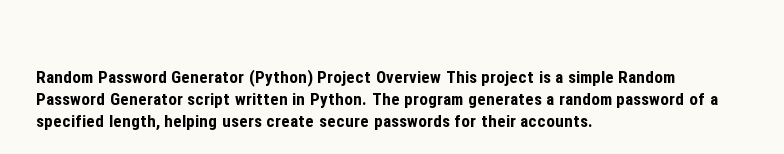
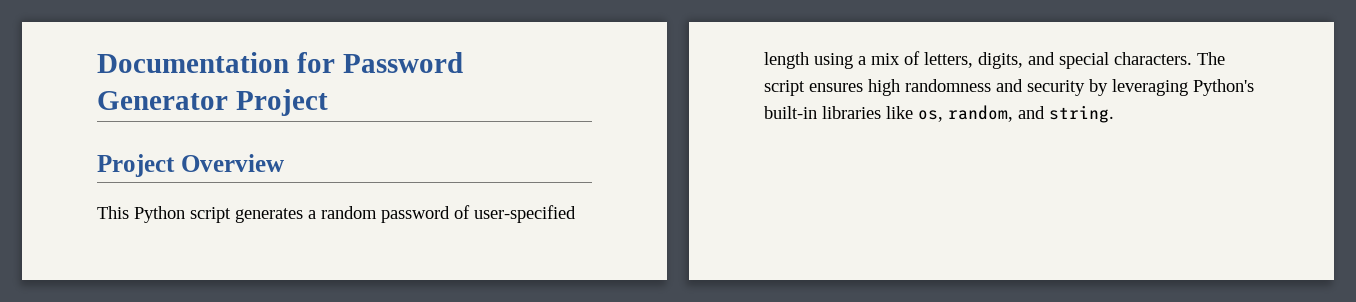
- Random Password Generator (Python) Project Overview This project is a simple Random Password Generator script written in Python. The program generates a random password of a specified length, helping users create secure passwords for their accounts.
+ Documentation for Password Generator Project
+ Project Overview
+ This Python script generates a random password of user-specified length using a mix of letters, digits, and special characters. The script ensures high randomness and security by leveraging Python's built-in libraries like os, random, and string.

